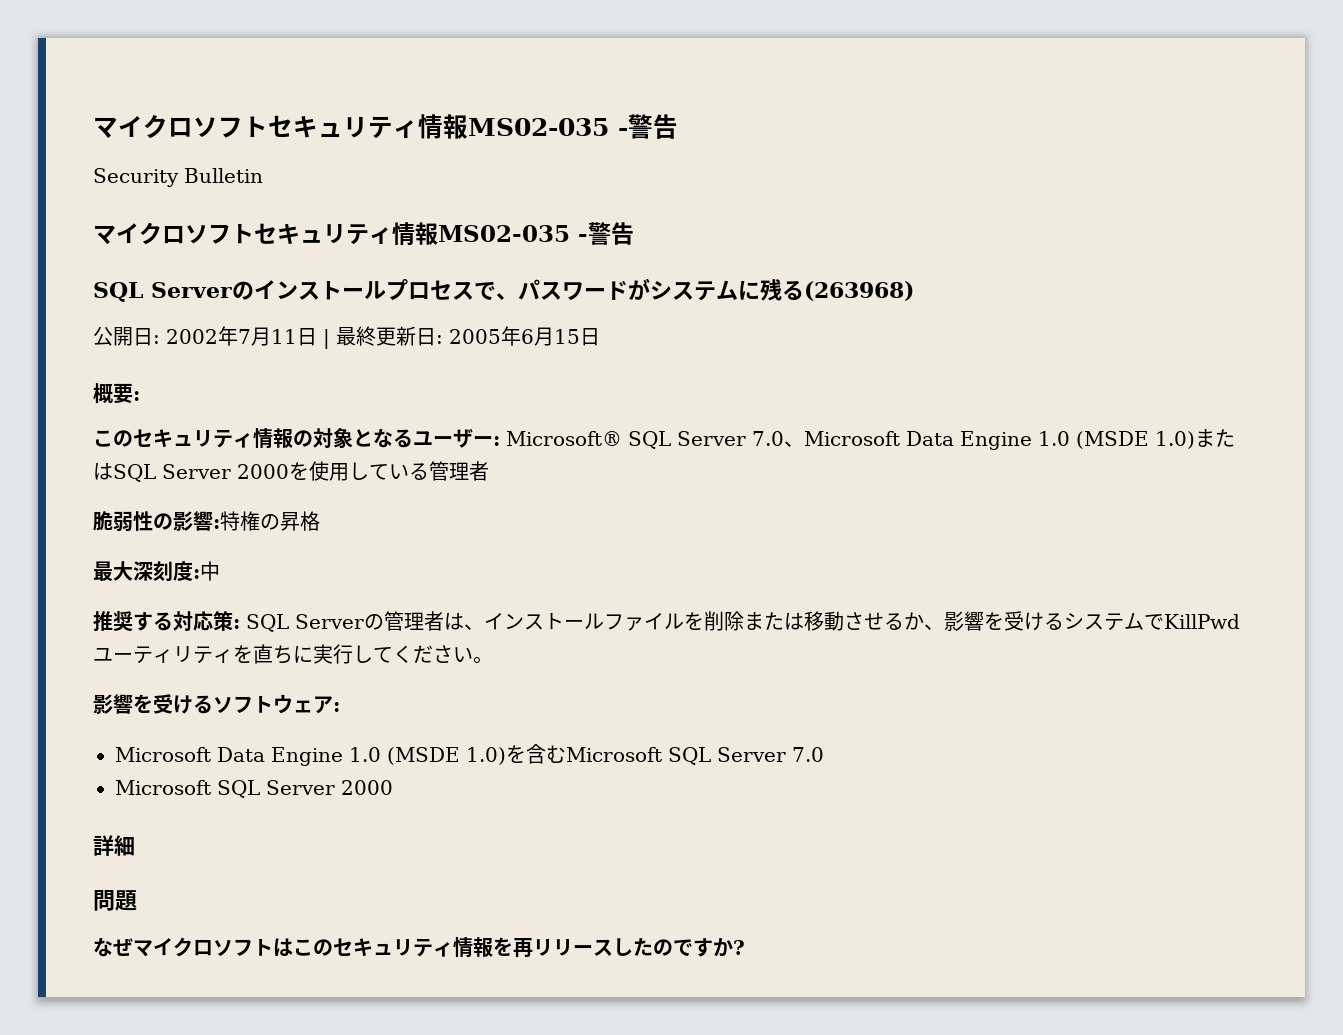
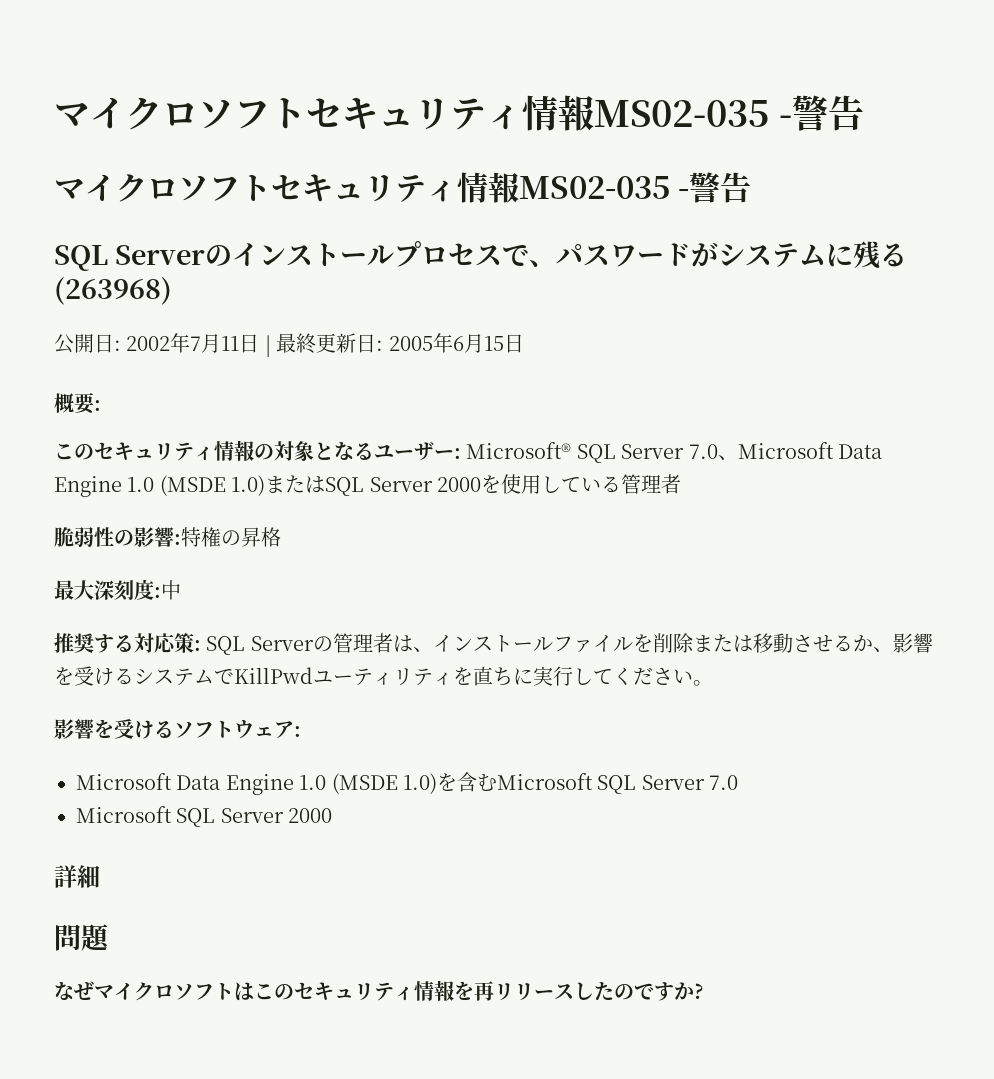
- Security Bulletin

